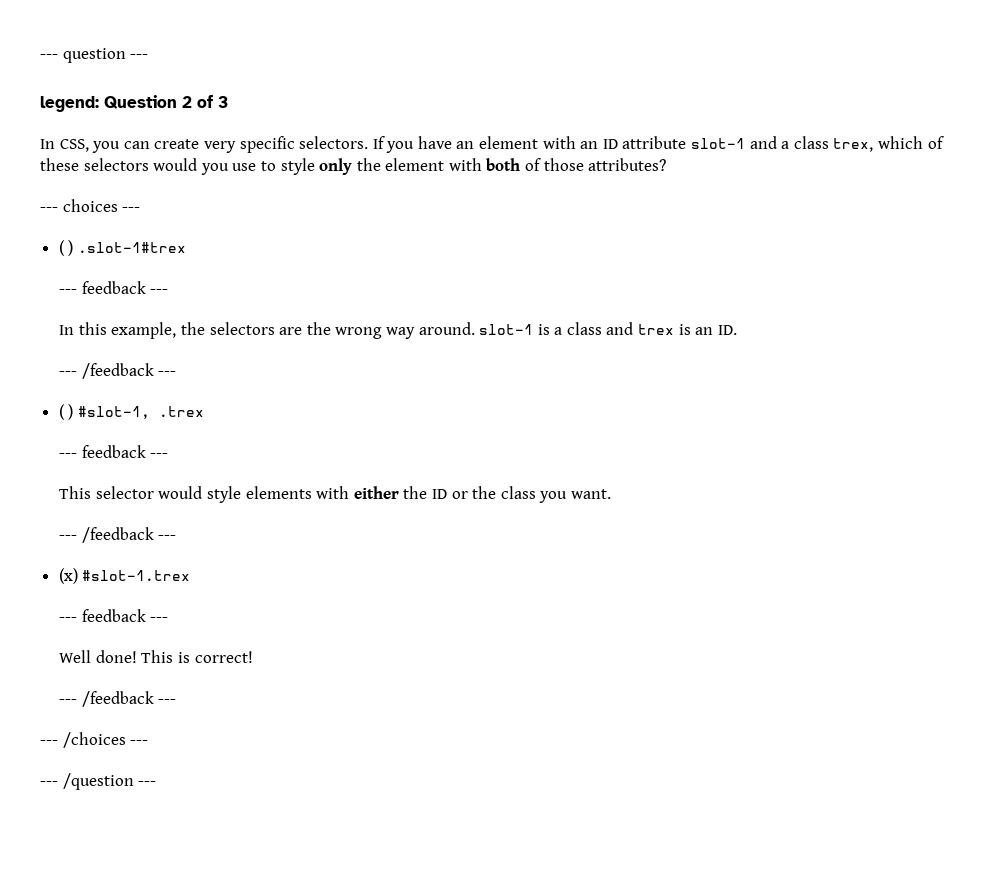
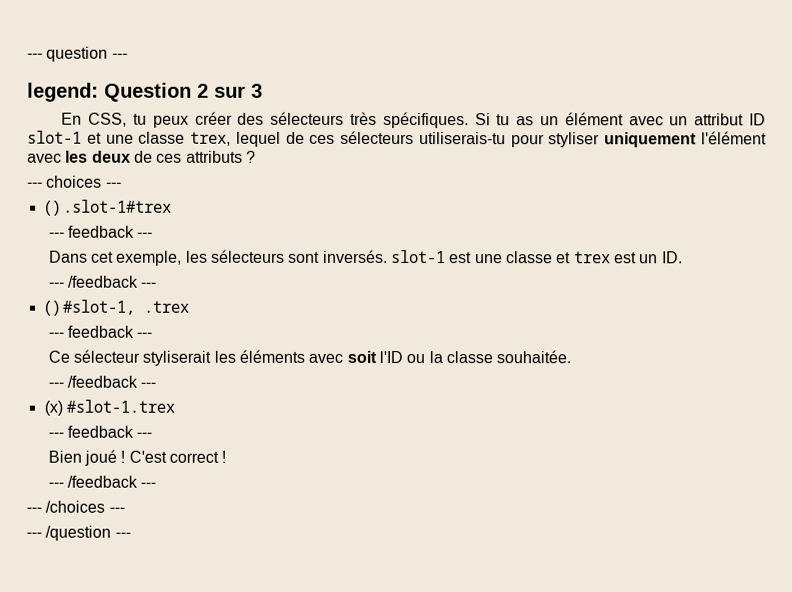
- legend: Question 2 of 3
+ legend: Question 2 sur 3
- In CSS, you can create very specific selectors. If you have an element with an ID attribute slot-1 and a class trex, which of these selectors would you use to style only the element with both of those attributes?
+ En CSS, tu peux créer des sélecteurs très spécifiques. Si tu as un élément avec un attribut ID slot-1 et une classe trex, lequel de ces sélecteurs utiliserais-tu pour styliser uniquement l'élément avec les deux de ces attributs ?
- In this example, the selectors are the wrong way around. slot-1 is a class and trex is an ID.
+ Dans cet exemple, les sélecteurs sont inversés. slot-1 est une classe et trex est un ID.
- This selector would style elements with either the ID or the class you want.
+ Ce sélecteur styliserait les éléments avec soit l'ID ou la classe souhaitée.
- Well done! This is correct!
+ Bien joué ! C'est correct !

